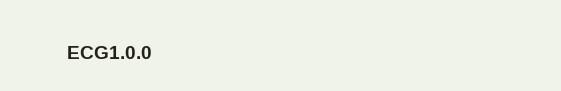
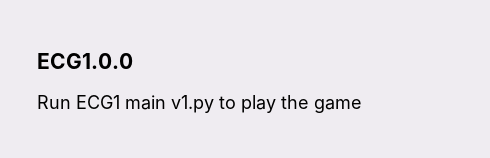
+ Run ECG1 main v1.py to play the game

